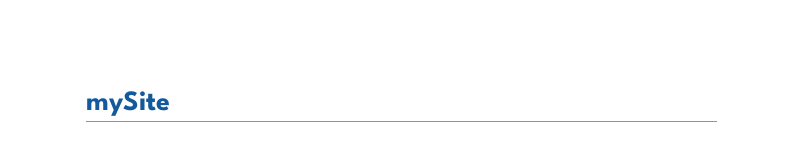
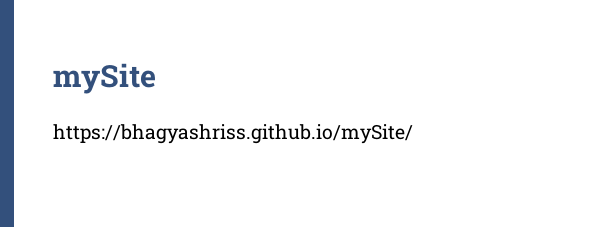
+ https://bhagyashriss.github.io/mySite/

